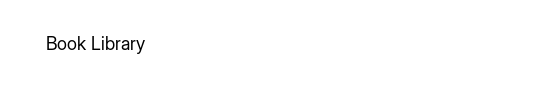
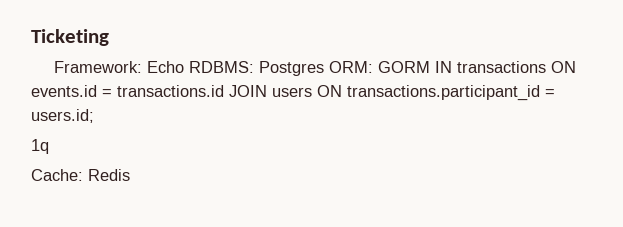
- Book Library
+ Ticketing
+ Framework: Echo RDBMS: Postgres ORM: GORM IN transactions ON events.id = transactions.id JOIN users ON transactions.participant_id = users.id;
+ 1q
+ Cache: Redis

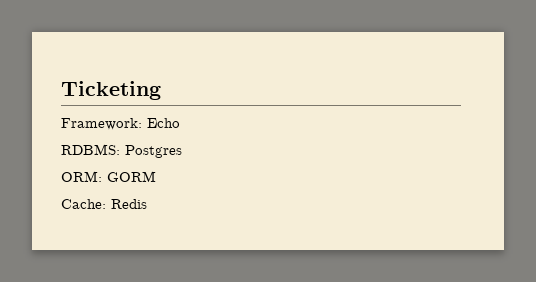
- Framework: Echo RDBMS: Postgres ORM: GORM IN transactions ON events.id = transactions.id JOIN users ON transactions.participant_id = users.id;
- 1q
+ Framework: Echo
+ RDBMS: Postgres
+ ORM: GORM

